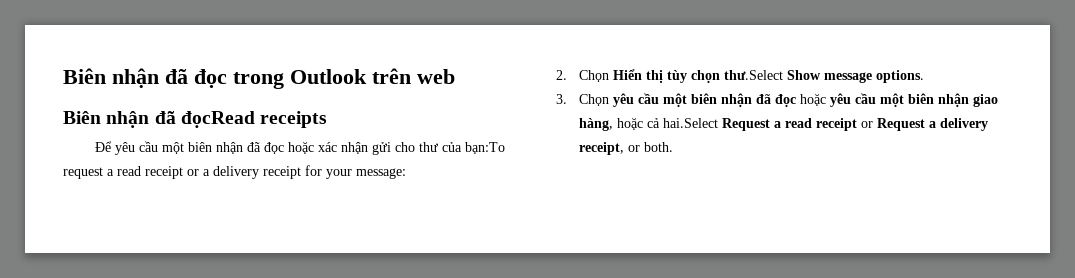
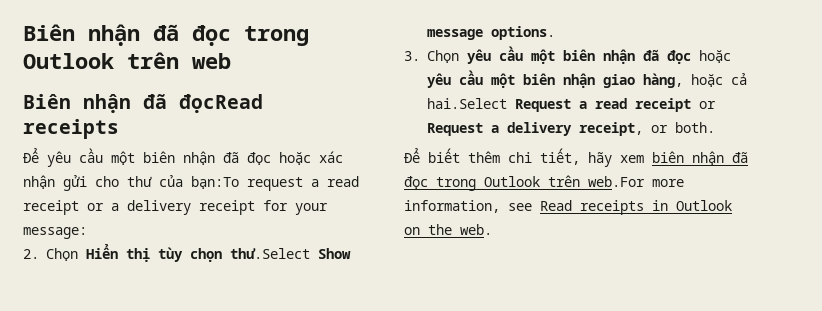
+ Để biết thêm chi tiết, hãy xem biên nhận đã đọc trong Outlook trên web.For more information, see Read receipts in Outlook on the web.

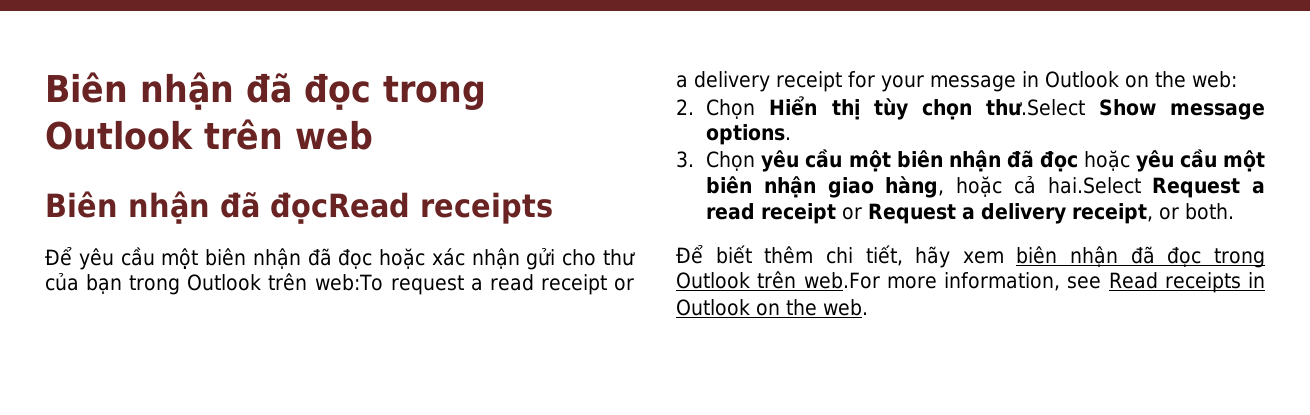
- Để yêu cầu một biên nhận đã đọc hoặc xác nhận gửi cho thư của bạn:To request a read receipt or a delivery receipt for your message:
+ Để yêu cầu một biên nhận đã đọc hoặc xác nhận gửi cho thư của bạn trong Outlook trên web:To request a read receipt or a delivery receipt for your message in Outlook on the web:

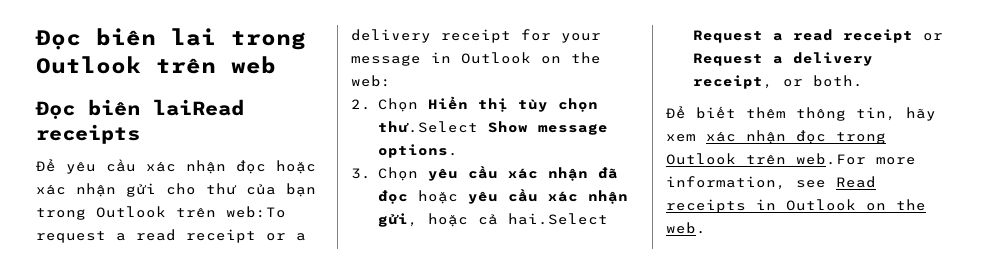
- Biên nhận đã đọc trong Outlook trên web
+ Đọc biên lai trong Outlook trên web
- Biên nhận đã đọcRead receipts
+ Đọc biên laiRead receipts
- Để yêu cầu một biên nhận đã đọc hoặc xác nhận gửi cho thư của bạn trong Outlook trên web:To request a read receipt or a delivery receipt for your message in Outlook on the web:
+ Để yêu cầu xác nhận đọc hoặc xác nhận gửi cho thư của bạn trong Outlook trên web:To request a read receipt or a delivery receipt for your message in Outlook on the web:
- 3. Chọn yêu cầu một biên nhận đã đọc hoặc yêu cầu một biên nhận giao hàng, hoặc cả hai.Select Request a read receipt or Request a delivery receipt, or both.
+ 3. Chọn yêu cầu xác nhận đã đọc hoặc yêu cầu xác nhận gửi, hoặc cả hai.Select Request a read receipt or Request a delivery receipt, or both.
- Để biết thêm chi tiết, hãy xem biên nhận đã đọc trong Outlook trên web.For more information, see Read receipts in Outlook on the web.
+ Để biết thêm thông tin, hãy xem xác nhận đọc trong Outlook trên web.For more information, see Read receipts in Outlook on the web.

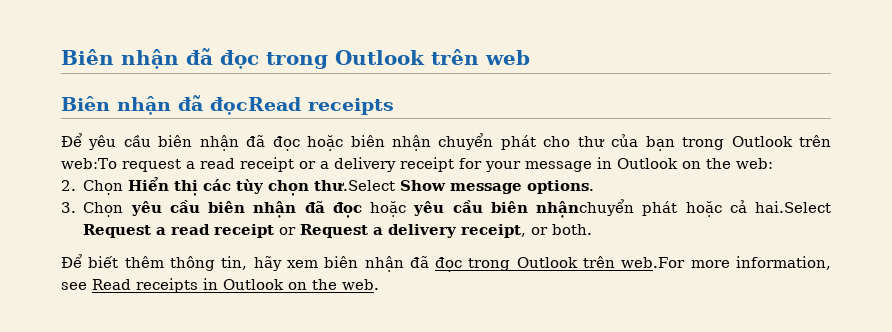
- Đọc biên lai trong Outlook trên web
+ Biên nhận đã đọc trong Outlook trên web
- Đọc biên laiRead receipts
+ Biên nhận đã đọcRead receipts
- Để yêu cầu xác nhận đọc hoặc xác nhận gửi cho thư của bạn trong Outlook trên web:To request a read receipt or a delivery receipt for your message in Outlook on the web:
+ Để yêu cầu biên nhận đã đọc hoặc biên nhận chuyển phát cho thư của bạn trong Outlook trên web:To request a read receipt or a delivery receipt for your message in Outlook on the web:
- 2. Chọn Hiển thị tùy chọn thư.Select Show message options.
+ 2. Chọn Hiển thị các tùy chọn thư.Select Show message options.
- 3. Chọn yêu cầu xác nhận đã đọc hoặc yêu cầu xác nhận gửi, hoặc cả hai.Select Request a read receipt or Request a delivery receipt, or both.
+ 3. Chọn yêu cầu biên nhận đã đọc hoặc yêu cầu biên nhậnchuyển phát hoặc cả hai.Select Request a read receipt or Request a delivery receipt, or both.
- Để biết thêm thông tin, hãy xem xác nhận đọc trong Outlook trên web.For more information, see Read receipts in Outlook on the web.
+ Để biết thêm thông tin, hãy xem biên nhận đã đọc trong Outlook trên web.For more information, see Read receipts in Outlook on the web.

